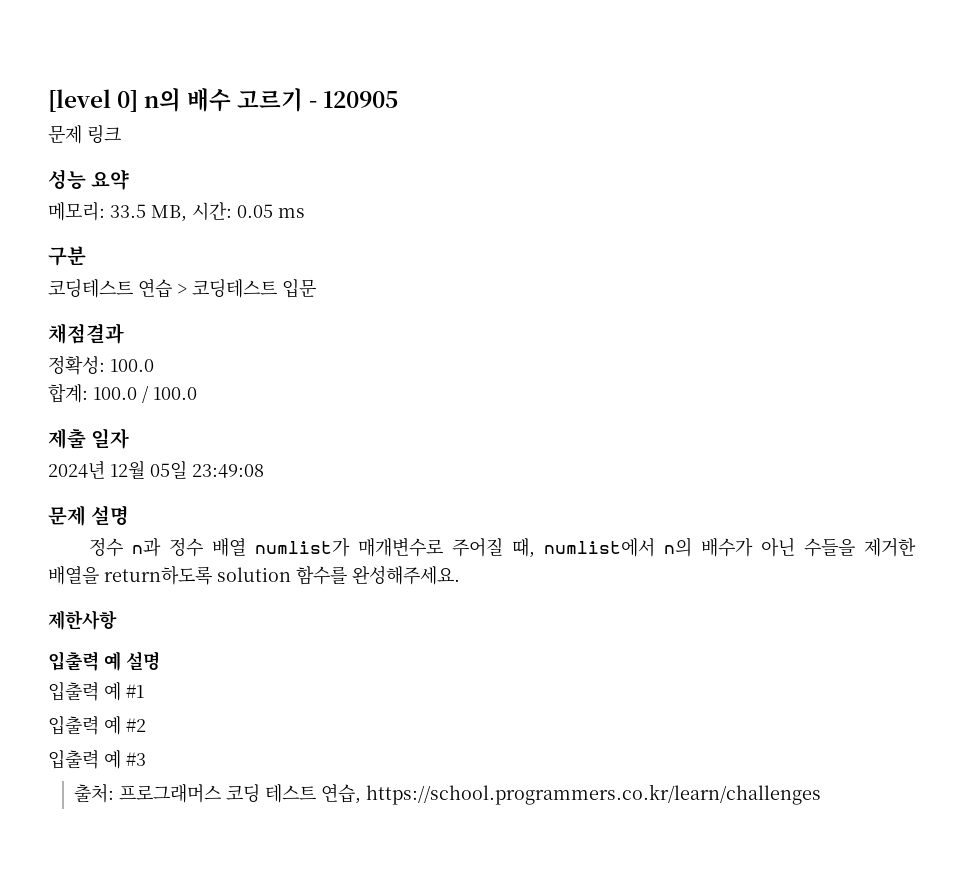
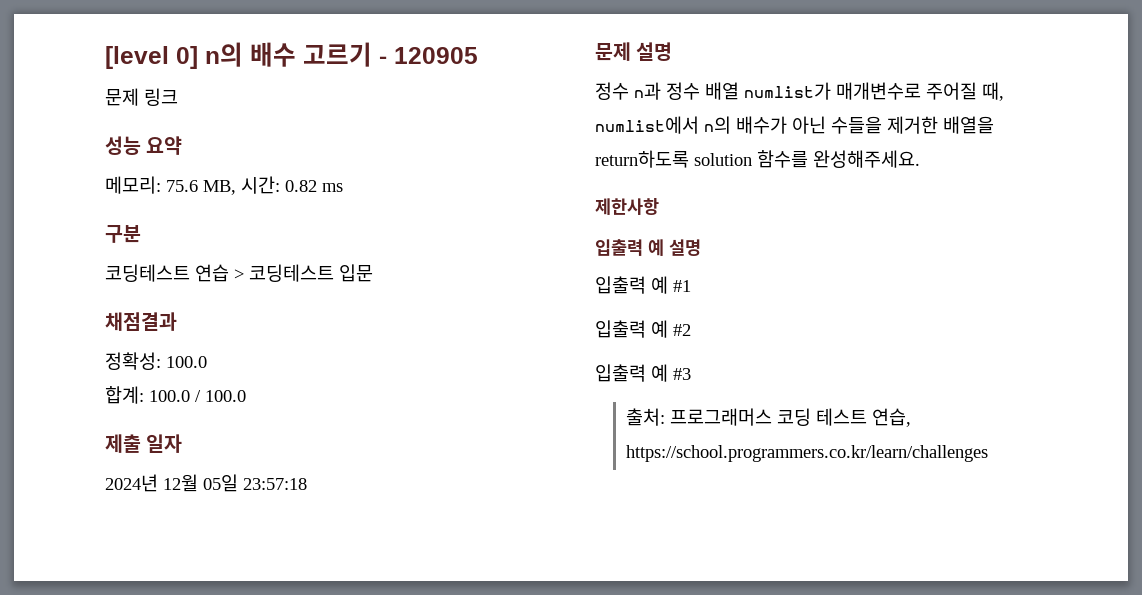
- 메모리: 33.5 MB, 시간: 0.05 ms
+ 메모리: 75.6 MB, 시간: 0.82 ms
- 2024년 12월 05일 23:49:08
+ 2024년 12월 05일 23:57:18

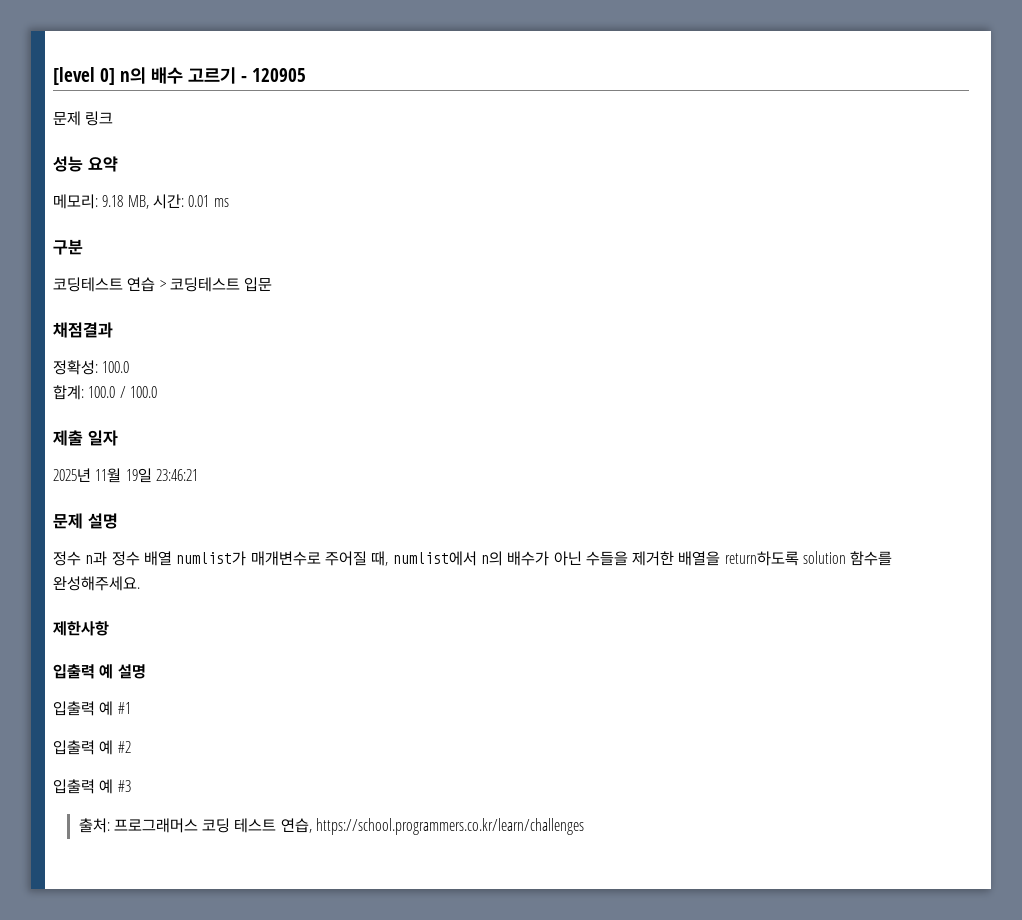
- 메모리: 75.6 MB, 시간: 0.82 ms
+ 메모리: 9.18 MB, 시간: 0.01 ms
- 2024년 12월 05일 23:57:18
+ 2025년 11월 19일 23:46:21

